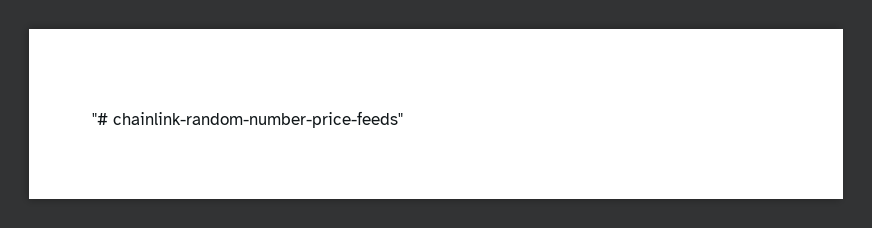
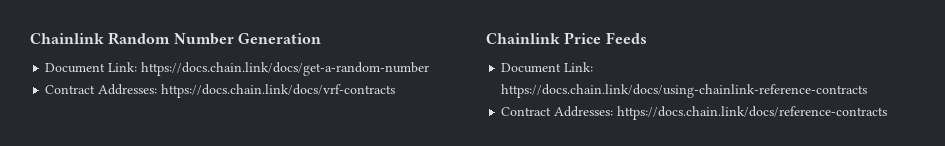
- "# chainlink-random-number-price-feeds"
+ Chainlink Random Number Generation
+ Document Link: https://docs.chain.link/docs/get-a-random-number
+ Contract Addresses: https://docs.chain.link/docs/vrf-contracts
+ Chainlink Price Feeds
+ Document Link: https://docs.chain.link/docs/using-chainlink-reference-contracts
+ Contract Addresses: https://docs.chain.link/docs/reference-contracts

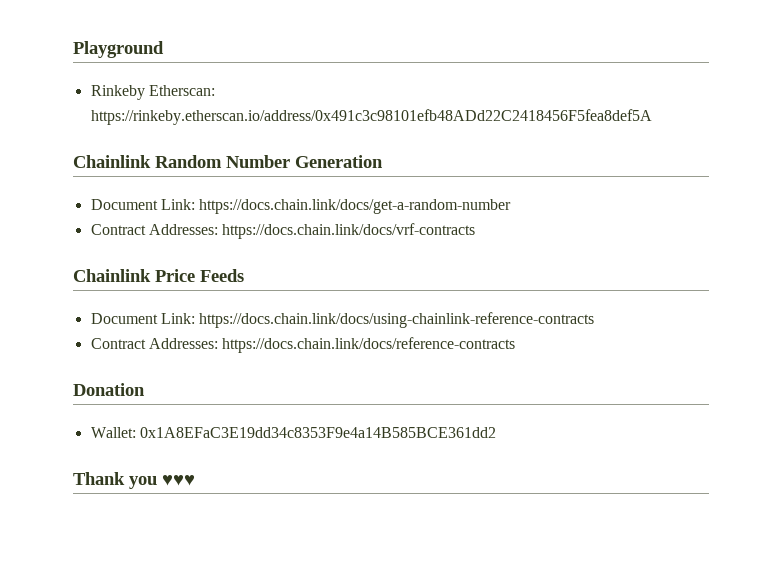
+ Playground
+ Rinkeby Etherscan: https://rinkeby.etherscan.io/address/0x491c3c98101efb48ADd22C2418456F5fea8def5A
+ Donation
+ Wallet: 0x1A8EFaC3E19dd34c8353F9e4a14B585BCE361dd2
+ Thank you ♥♥♥

